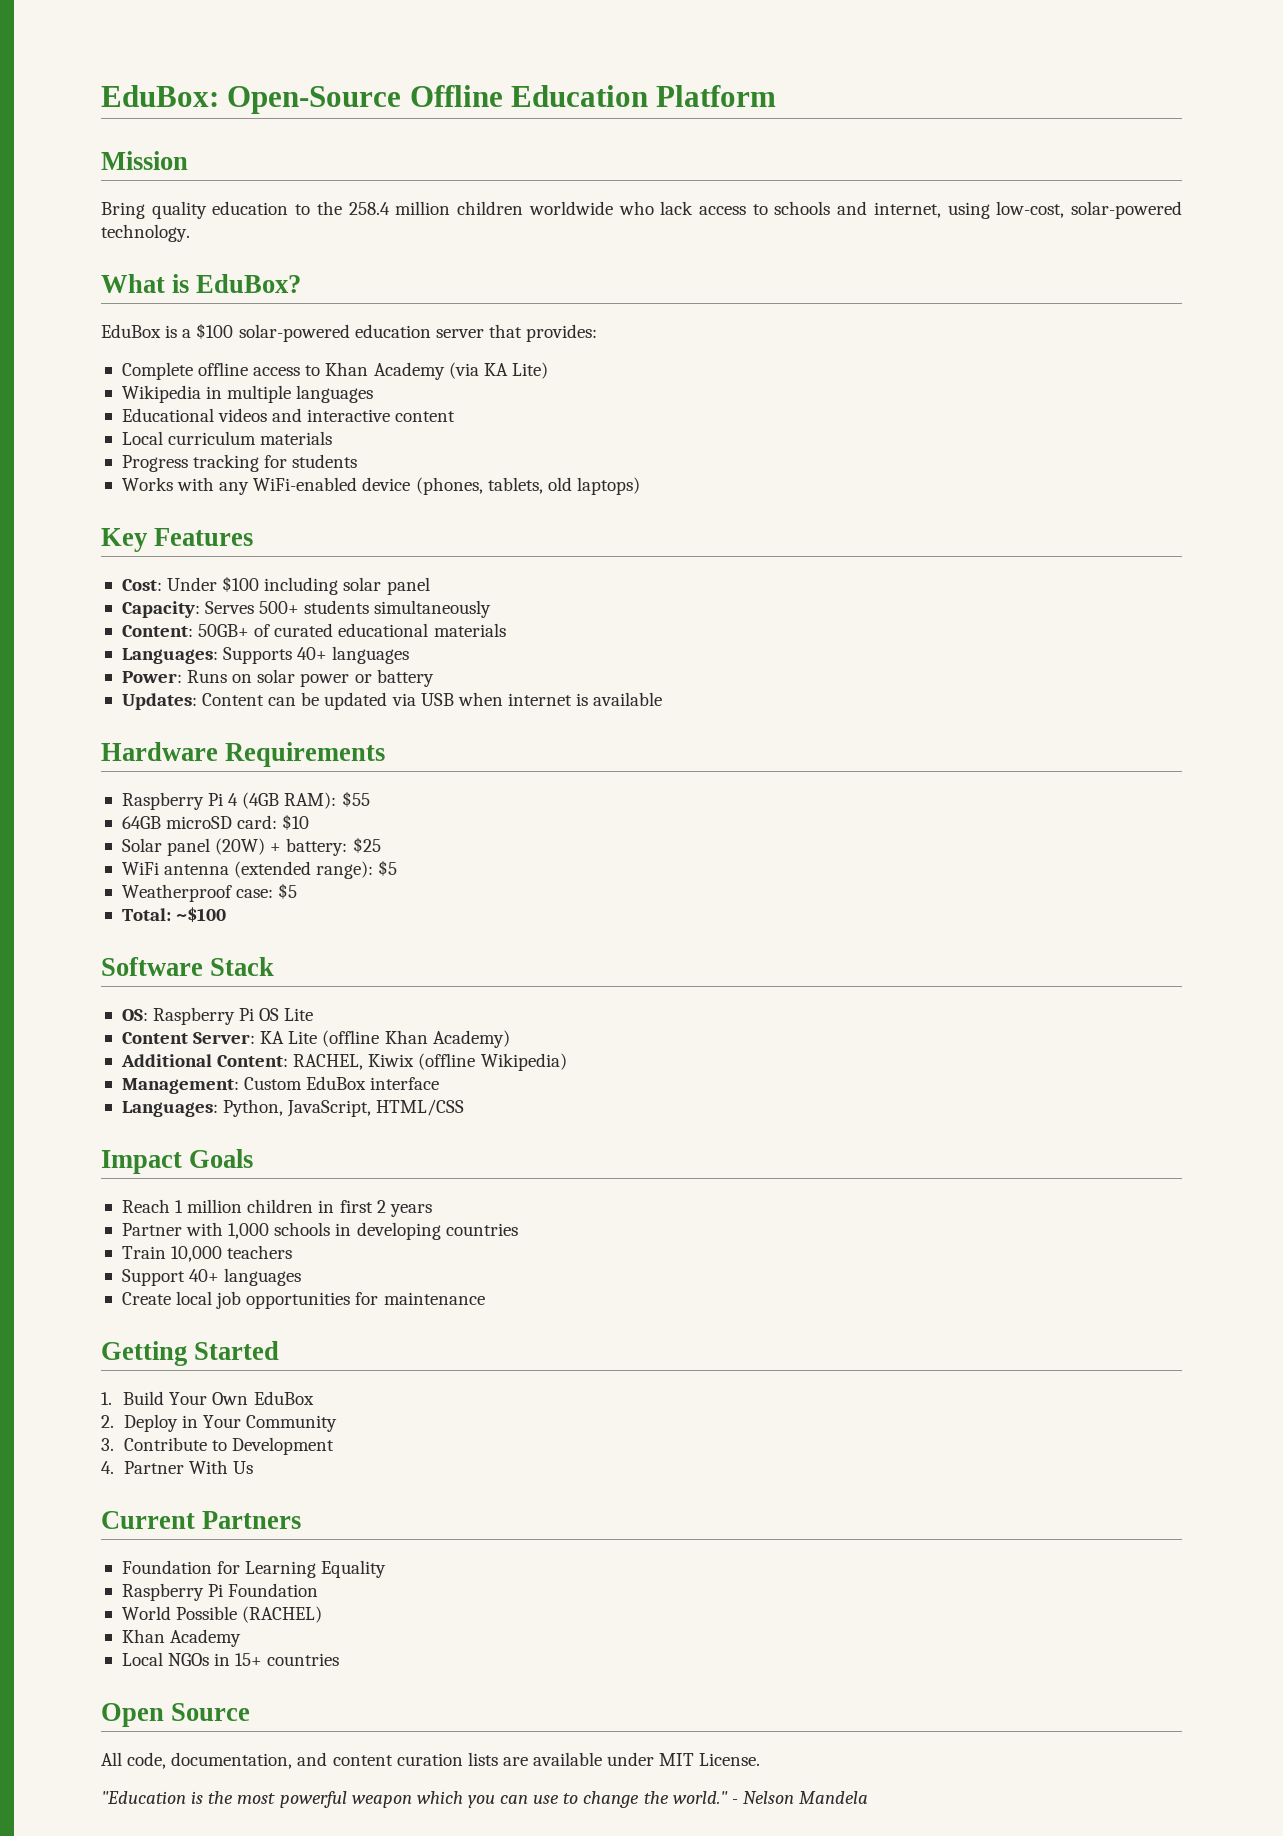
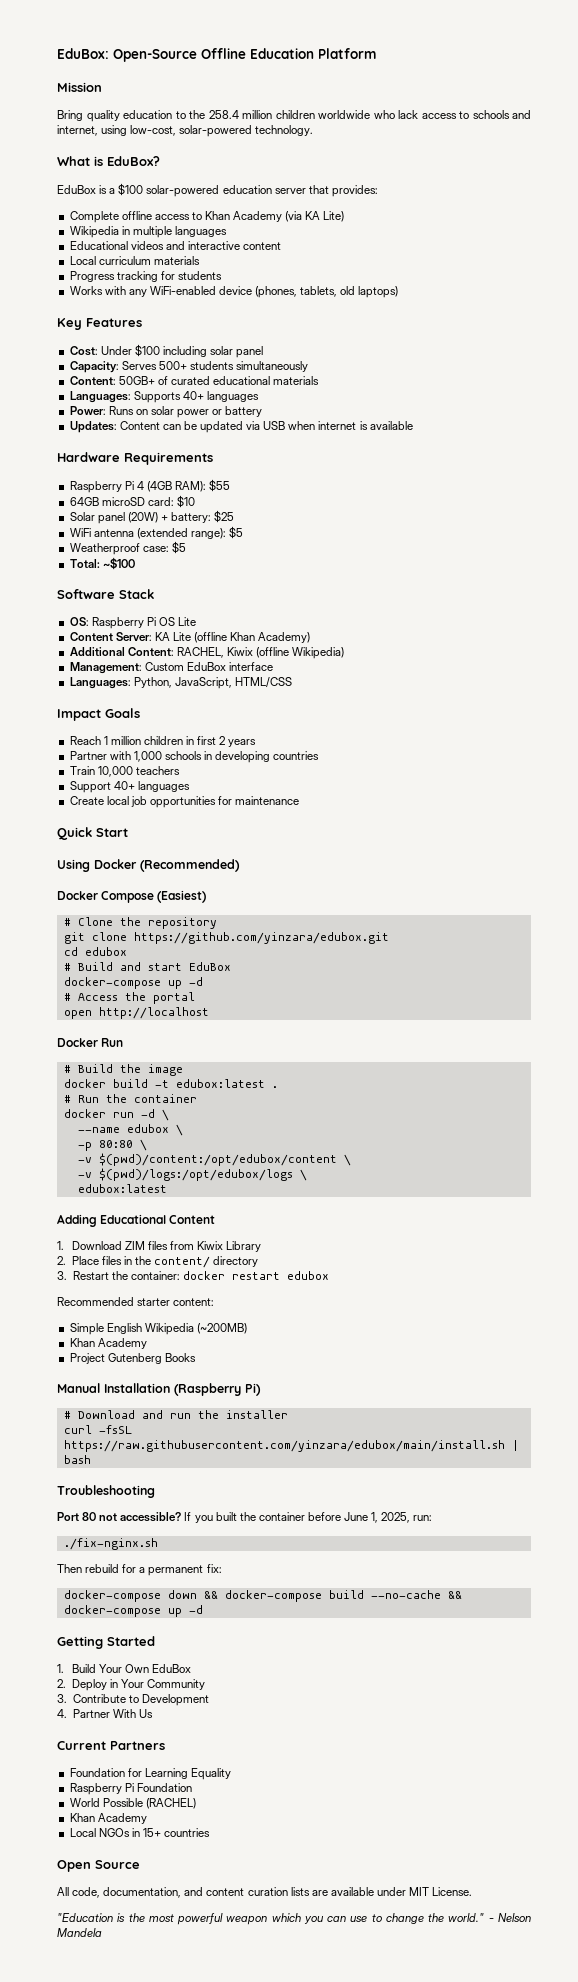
+ Quick Start
+ Using Docker (Recommended)
+ Docker Compose (Easiest)
+ # Clone the repository
+ git clone https://github.com/yinzara/edubox.git
+ cd edubox
+ # Build and start EduBox
+ docker-compose up -d
+ # Access the portal
+ open http://localhost
+ Docker Run
+ # Build the image
+ docker build -t edubox:latest .
+ # Run the container
+ docker run -d \
+ --name edubox \
+ -p 80:80 \
+ -v $(pwd)/content:/opt/edubox/content \
+ -v $(pwd)/logs:/opt/edubox/logs \
+ edubox:latest
+ Adding Educational Content
+ 1. Download ZIM files from Kiwix Library
+ 2. Place files in the content/ directory
+ 3. Restart the container: docker restart edubox
+ Recommended starter content:
+ Simple English Wikipedia (~200MB)
+ Khan Academy
+ Project Gutenberg Books
+ Manual Installation (Raspberry Pi)
+ # Download and run the installer
+ curl -fsSL https://raw.githubusercontent.com/yinzara/edubox/main/install.sh | bash
+ Troubleshooting
+ Port 80 not accessible? If you built the container before June 1, 2025, run:
+ ./fix-nginx.sh
+ Then rebuild for a permanent fix:
+ docker-compose down && docker-compose build --no-cache && docker-compose up -d

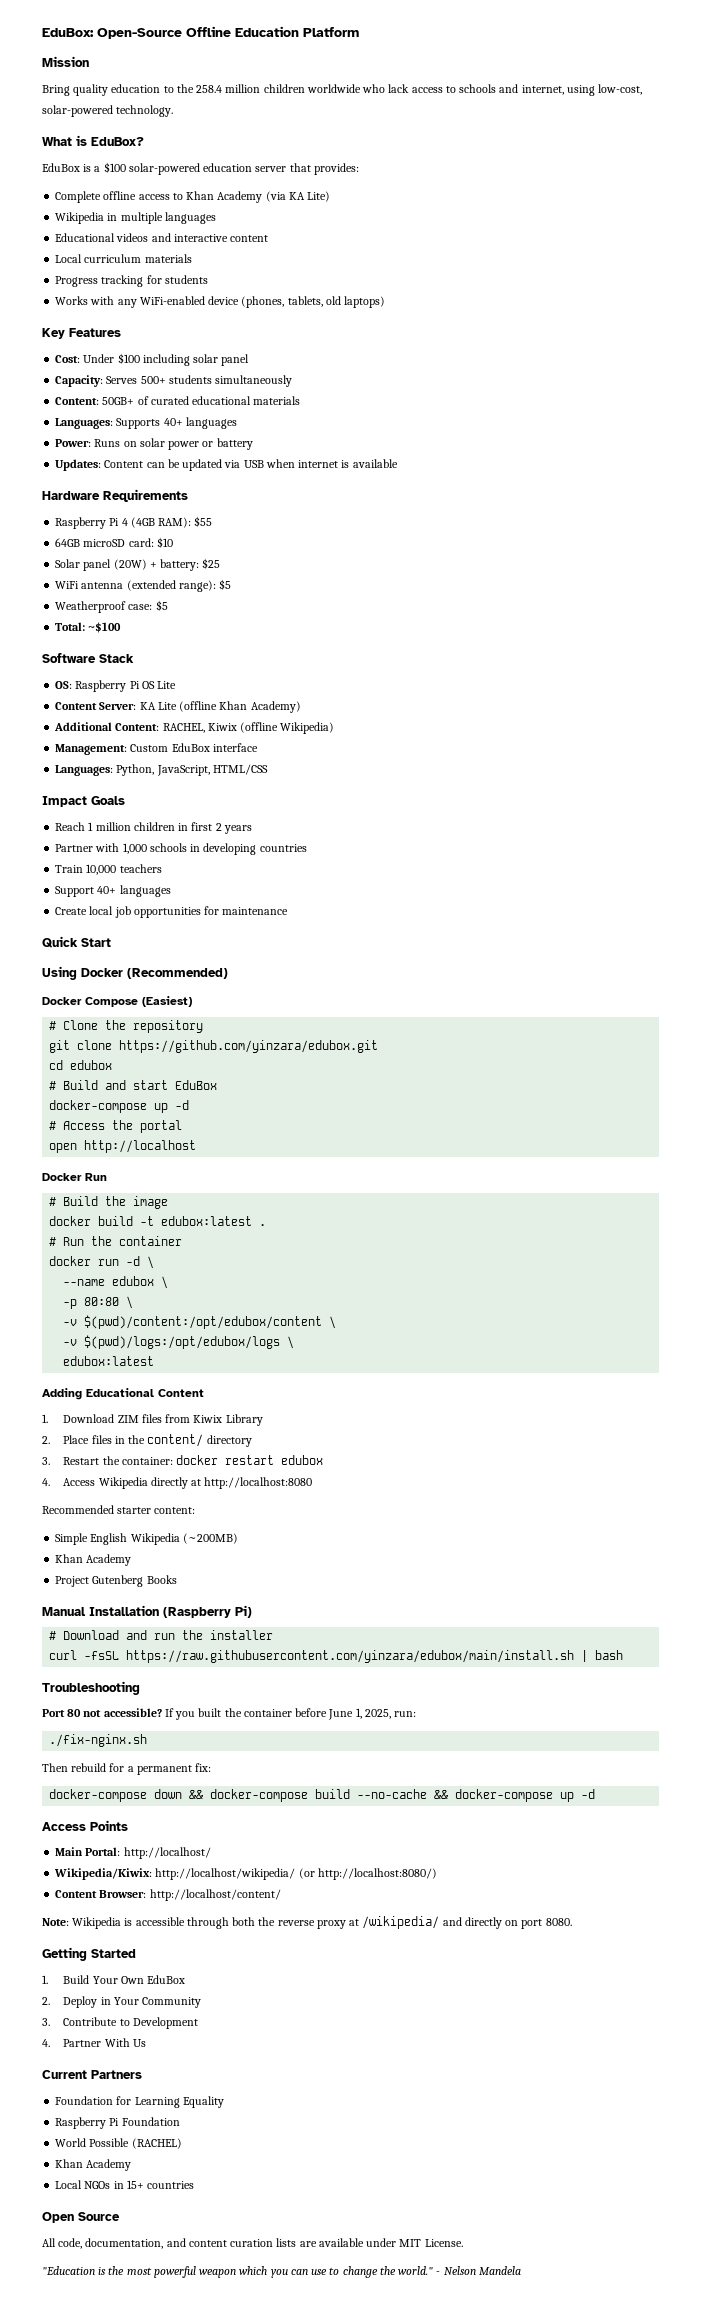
+ 4. Access Wikipedia directly at http://localhost:8080
+ Access Points
+ Main Portal: http://localhost/
+ Wikipedia/Kiwix: http://localhost/wikipedia/ (or http://localhost:8080/)
+ Content Browser: http://localhost/content/
+ Note: Wikipedia is accessible through both the reverse proxy at /wikipedia/ and directly on port 8080.

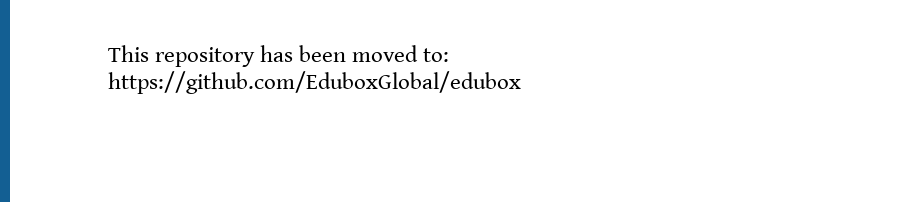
- EduBox: Open-Source Offline Education Platform
- Mission
- Bring quality education to the 258.4 million children worldwide who lack access to schools and internet, using low-cost, solar-powered technology.
- What is EduBox?
- EduBox is a $100 solar-powered education server that provides:
- Complete offline access to Khan Academy (via KA Lite)
- Wikipedia in multiple languages
- Educational videos and interactive content
- Local curriculum materials
- Progress tracking for students
- Works with any WiFi-enabled device (phones, tablets, old laptops)
- Key Features
- Cost: Under $100 including solar panel
- Capacity: Serves 500+ students simultaneously
- Content: 50GB+ of curated educational materials
- Languages: Supports 40+ languages
- Power: Runs on solar power or battery
- Updates: Content can be updated via USB when internet is available
- Hardware Requirements
- Raspberry Pi 4 (4GB RAM): $55
- 64GB microSD card: $10
- Solar panel (20W) + battery: $25
- WiFi antenna (extended range): $5
- Weatherproof case: $5
- Total: ~$100
- Software Stack
- OS: Raspberry Pi OS Lite
- Content Server: KA Lite (offline Khan Academy)
- Additional Content: RACHEL, Kiwix (offline Wikipedia)
- Management: Custom EduBox interface
- Languages: Python, JavaScript, HTML/CSS
- Impact Goals
- Reach 1 million children in first 2 years
- Partner with 1,000 schools in developing countries
- Train 10,000 teachers
- Support 40+ languages
- Create local job opportunities for maintenance
- Quick Start
- Using Docker (Recommended)
- Docker Compose (Easiest)
- # Clone the repository
- git clone https://github.com/yinzara/edubox.git
- cd edubox
- # Build and start EduBox
- docker-compose up -d
- # Access the portal
- open http://localhost
- Docker Run
- # Build the image
- docker build -t edubox:latest .
- # Run the container
- docker run -d \
- --name edubox \
- -p 80:80 \
- -v $(pwd)/content:/opt/edubox/content \
- -v $(pwd)/logs:/opt/edubox/logs \
- edubox:latest
- Adding Educational Content
- 1. Download ZIM files from Kiwix Library
- 2. Place files in the content/ directory
- 3. Restart the container: docker restart edubox
- 4. Access Wikipedia directly at http://localhost:8080
- Recommended starter content:
- Simple English Wikipedia (~200MB)
- Khan Academy
- Project Gutenberg Books
- Manual Installation (Raspberry Pi)
- # Download and run the installer
- curl -fsSL https://raw.githubusercontent.com/yinzara/edubox/main/install.sh | bash
- Troubleshooting
- Port 80 not accessible? If you built the container before June 1, 2025, run:
- ./fix-nginx.sh
- Then rebuild for a permanent fix:
- docker-compose down && docker-compose build --no-cache && docker-compose up -d
- Access Points
- Main Portal: http://localhost/
- Wikipedia/Kiwix: http://localhost/wikipedia/ (or http://localhost:8080/)
- Content Browser: http://localhost/content/
- Note: Wikipedia is accessible through both the reverse proxy at /wikipedia/ and directly on port 8080.
- Getting Started
- 1. Build Your Own EduBox
- 2. Deploy in Your Community
- 3. Contribute to Development
- 4. Partner With Us
- Current Partners
- Foundation for Learning Equality
- Raspberry Pi Foundation
- World Possible (RACHEL)
- Khan Academy
- Local NGOs in 15+ countries
- Open Source
- All code, documentation, and content curation lists are available under MIT License.
- "Education is the most powerful weapon which you can use to change the world." - Nelson Mandela
+ This repository has been moved to: https://github.com/EduboxGlobal/edubox

